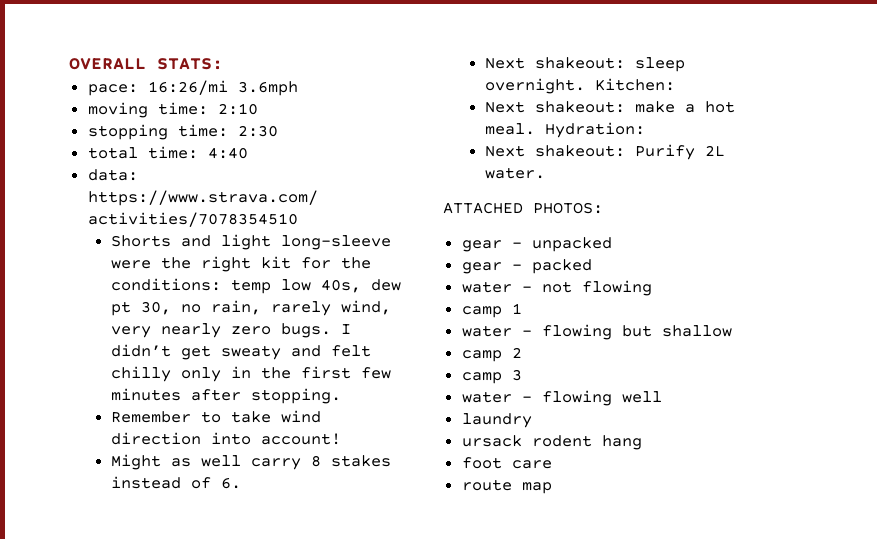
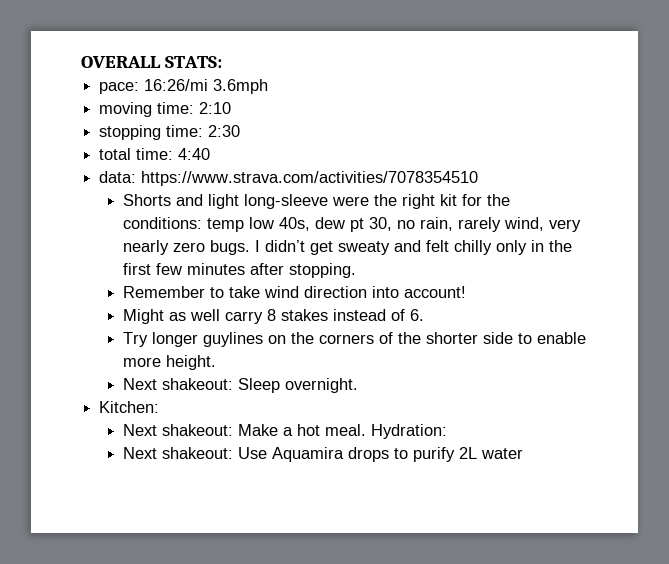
- Next shakeout: sleep overnight. Kitchen:
+ Try longer guylines on the corners of the shorter side to enable more height.
+ Next shakeout: Sleep overnight.
+ Kitchen:
- Next shakeout: make a hot meal.
+ Next shakeout: Make a hot meal.
- Next shakeout: Purify 2L water.
- ATTACHED PHOTOS:
- gear - unpacked
- gear - packed
- water - not flowing
- camp 1
- water - flowing but shallow
- camp 2
- camp 3
- water - flowing well
- laundry
- ursack rodent hang
- foot care
- route map
+ Next shakeout: Use Aquamira drops to purify 2L water

